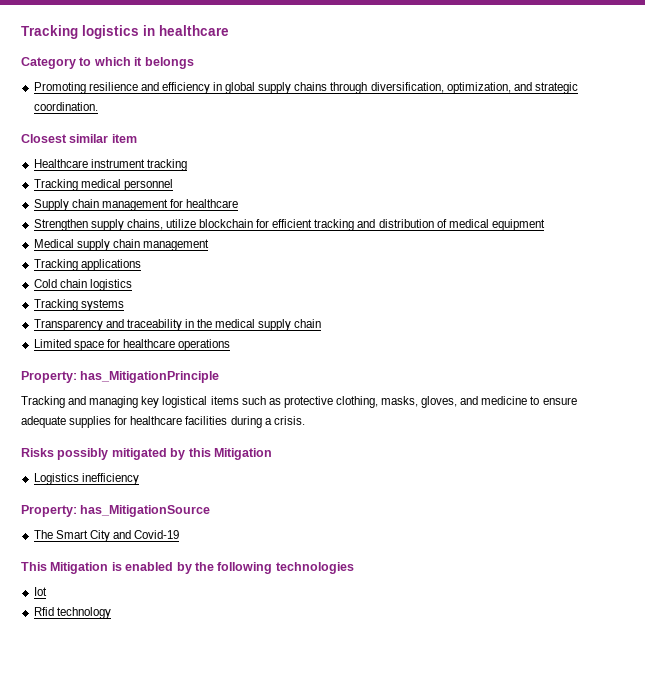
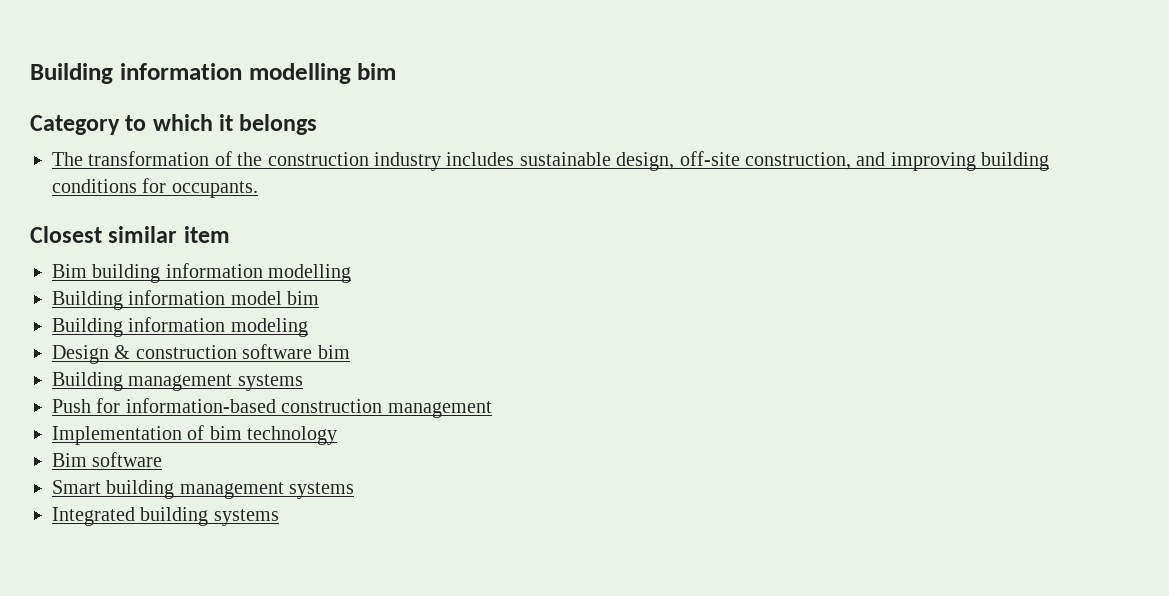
- Tracking logistics in healthcare
+ Building information modelling bim
- Promoting resilience and efficiency in global supply chains through diversification, optimization, and strategic coordination.
+ The transformation of the construction industry includes sustainable design, off-site construction, and improving building conditions for occupants.
  Closest similar item
- Healthcare instrument tracking
- Tracking medical personnel
- Supply chain management for healthcare
- Strengthen supply chains, utilize blockchain for efficient tracking and distribution of medical equipment
- Medical supply chain management
- Tracking applications
- Cold chain logistics
- Tracking systems
- Transparency and traceability in the medical supply chain
- Limited space for healthcare operations
- Property: has_MitigationPrinciple
- Tracking and managing key logistical items such as protective clothing, masks, gloves, and medicine to ensure adequate supplies for healthcare facilities during a crisis.
- Risks possibly mitigated by this Mitigation
- Logistics inefficiency
- Property: has_MitigationSource
- The Smart City and Covid‐19
- This Mitigation is enabled by the following technologies
- Iot
- Rfid technology
+ Bim building information modelling
+ Building information model bim
+ Building information modeling
+ Design & construction software bim
+ Building management systems
+ Push for information-based construction management
+ Implementation of bim technology
+ Bim software
+ Smart building management systems
+ Integrated building systems

